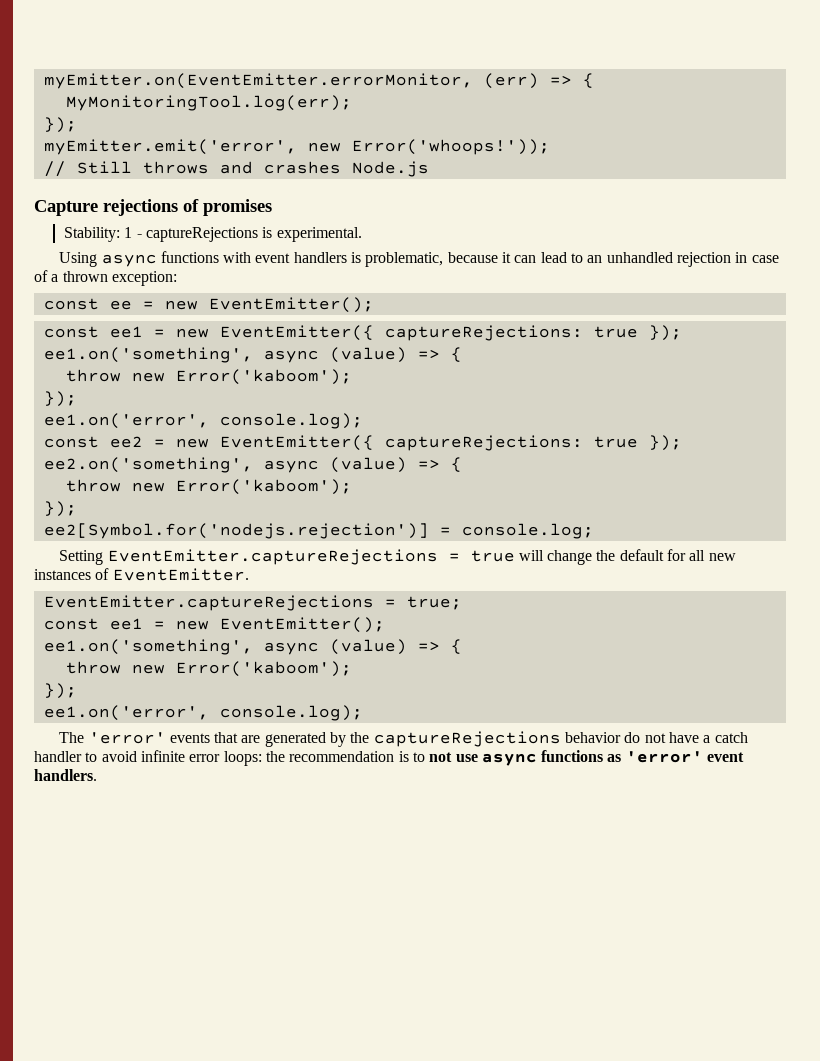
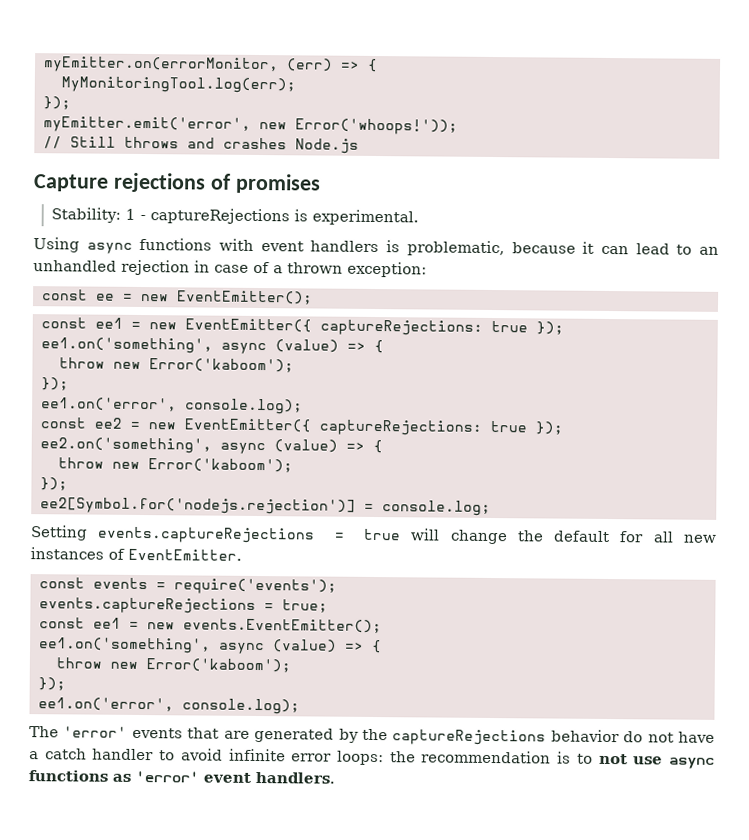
- myEmitter.on(EventEmitter.errorMonitor, (err) => {
+ myEmitter.on(errorMonitor, (err) => {
- Setting EventEmitter.captureRejections = true will change the default for all new instances of EventEmitter.
+ Setting events.captureRejections = true will change the default for all new instances of EventEmitter.
- EventEmitter.captureRejections = true;
+ const events = require('events');
+ events.captureRejections = true;
- const ee1 = new EventEmitter();
+ const ee1 = new events.EventEmitter();

